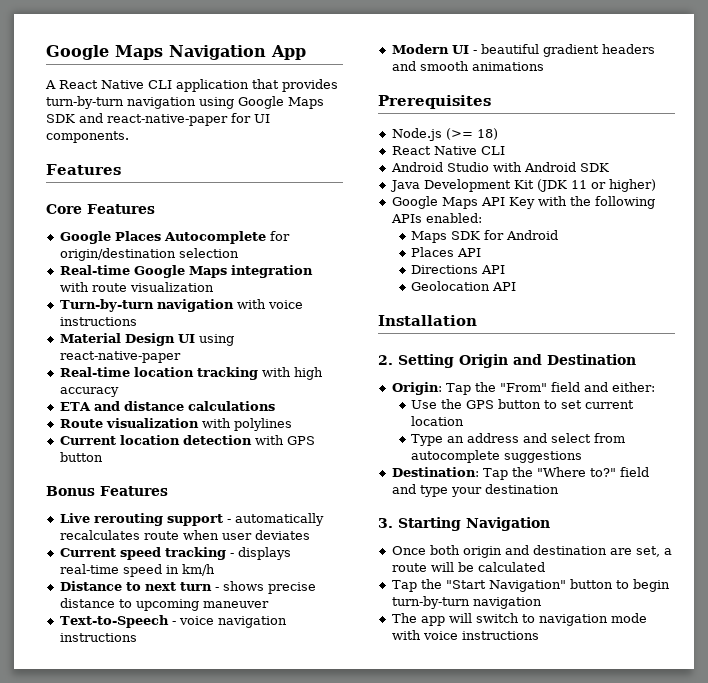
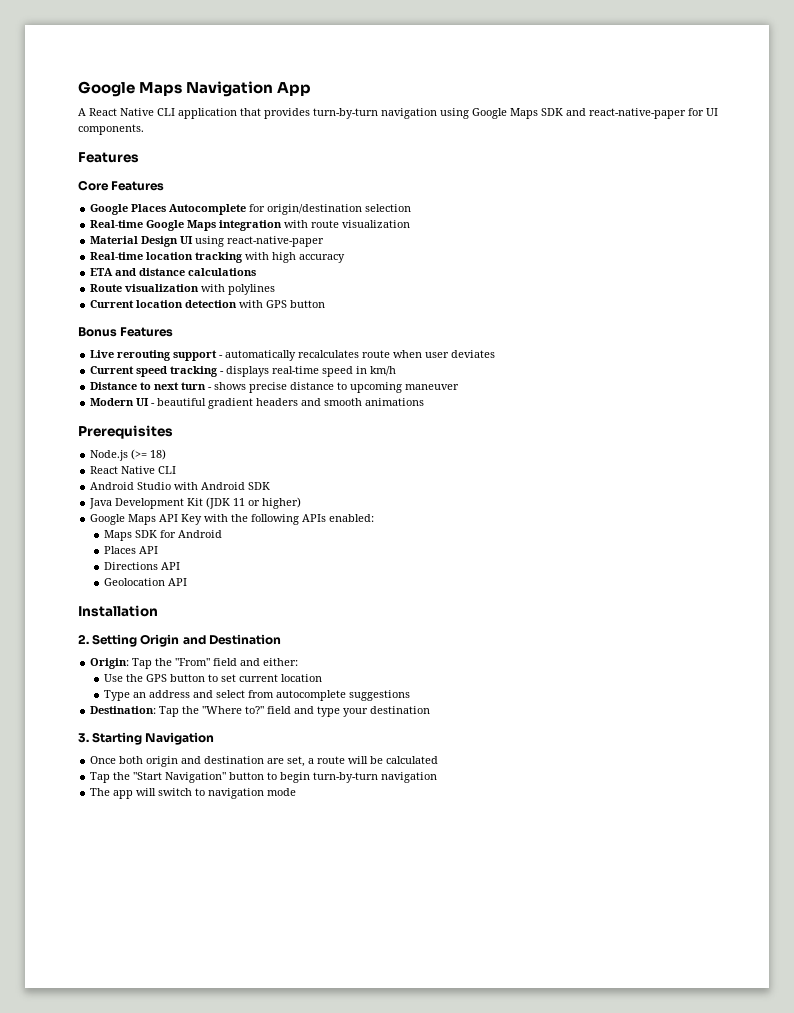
- Turn-by-turn navigation with voice instructions
- Text-to-Speech - voice navigation instructions
- The app will switch to navigation mode with voice instructions
+ The app will switch to navigation mode

